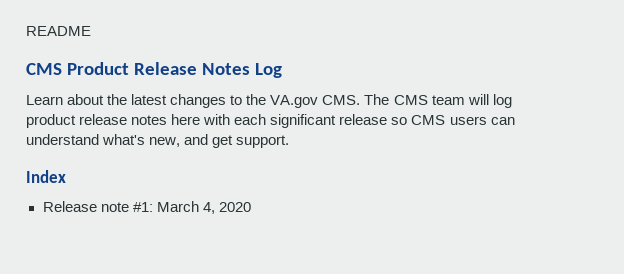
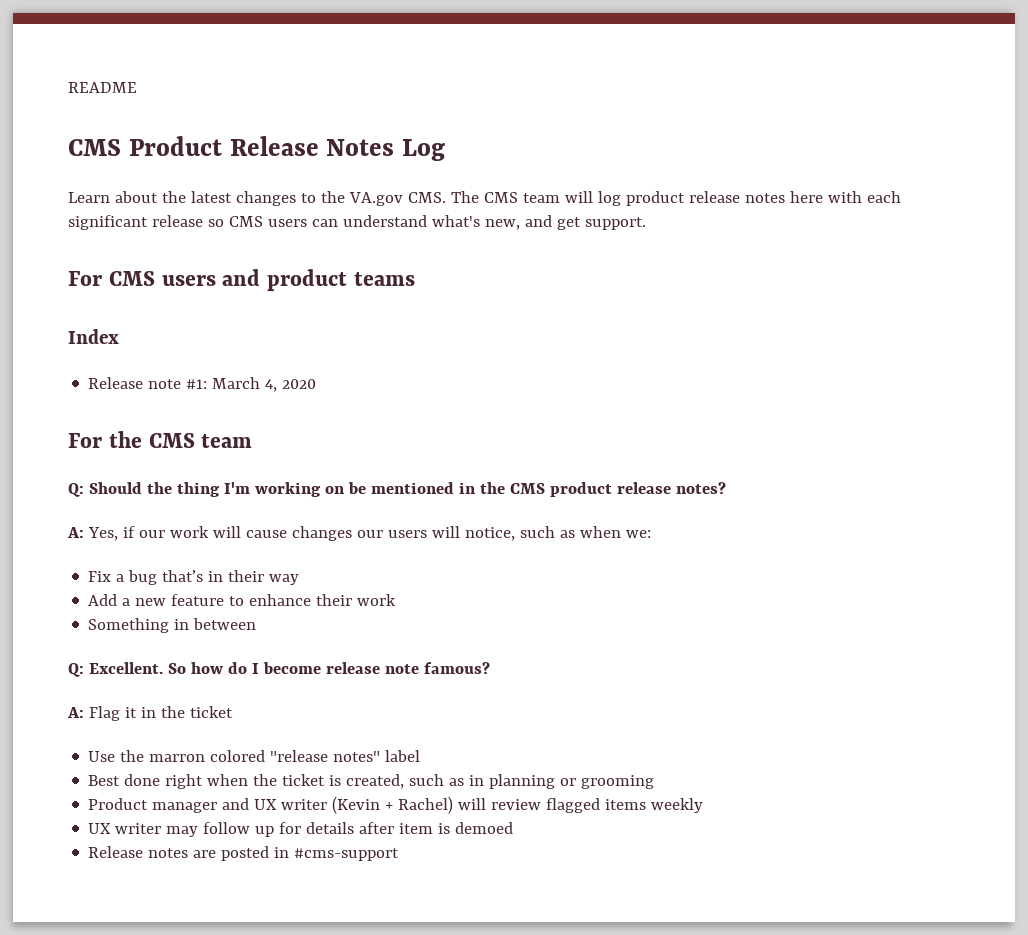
+ For CMS users and product teams
+ For the CMS team
+ Q: Should the thing I'm working on be mentioned in the CMS product release notes?
+ A: Yes, if our work will cause changes our users will notice, such as when we:
+ Fix a bug that’s in their way
+ Add a new feature to enhance their work
+ Something in between
+ Q: Excellent. So how do I become release note famous?
+ A: Flag it in the ticket
+ Use the marron colored "release notes" label
+ Best done right when the ticket is created, such as in planning or grooming
+ Product manager and UX writer (Kevin + Rachel) will review flagged items weekly
+ UX writer may follow up for details after item is demoed
+ Release notes are posted in #cms-support

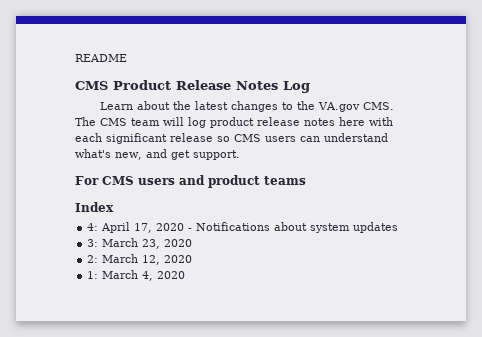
- Release note #1: March 4, 2020
- For the CMS team
- Q: Should the thing I'm working on be mentioned in the CMS product release notes?
- A: Yes, if our work will cause changes our users will notice, such as when we:
- Fix a bug that’s in their way
- Add a new feature to enhance their work
- Something in between
- Q: Excellent. So how do I become release note famous?
- A: Flag it in the ticket
- Use the marron colored "release notes" label
- Best done right when the ticket is created, such as in planning or grooming
- Product manager and UX writer (Kevin + Rachel) will review flagged items weekly
- UX writer may follow up for details after item is demoed
- Release notes are posted in #cms-support
+ 4: April 17, 2020 - Notifications about system updates
+ 3: March 23, 2020
+ 2: March 12, 2020
+ 1: March 4, 2020

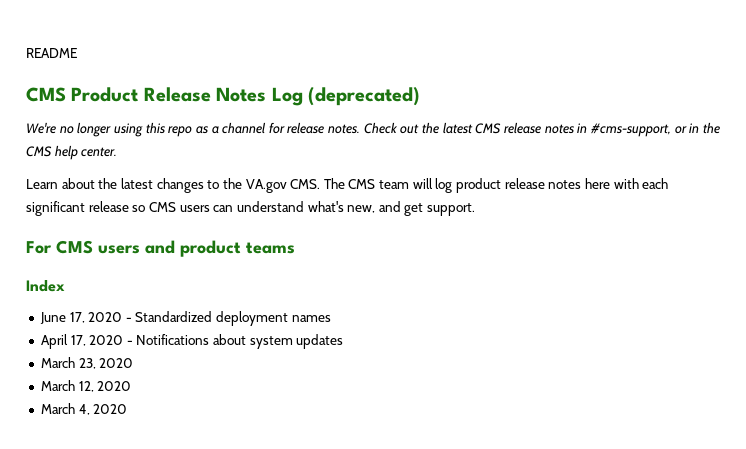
- CMS Product Release Notes Log
+ CMS Product Release Notes Log (deprecated)
+ We're no longer using this repo as a channel for release notes. Check out the latest CMS release notes in #cms-support, or in the CMS help center.
- 4: April 17, 2020 - Notifications about system updates
+ June 17, 2020 - Standardized deployment names
+ April 17, 2020 - Notifications about system updates
- 3: March 23, 2020
+ March 23, 2020
- 2: March 12, 2020
+ March 12, 2020
- 1: March 4, 2020
+ March 4, 2020

